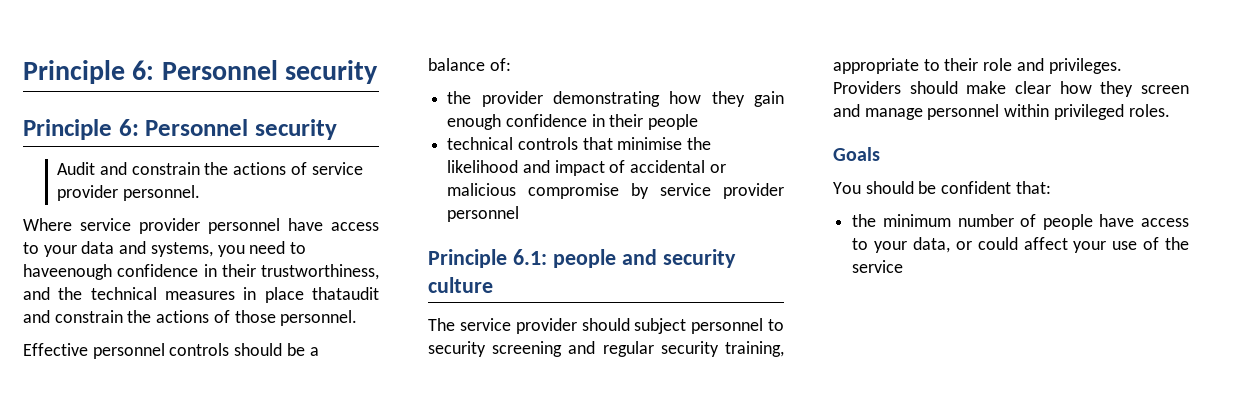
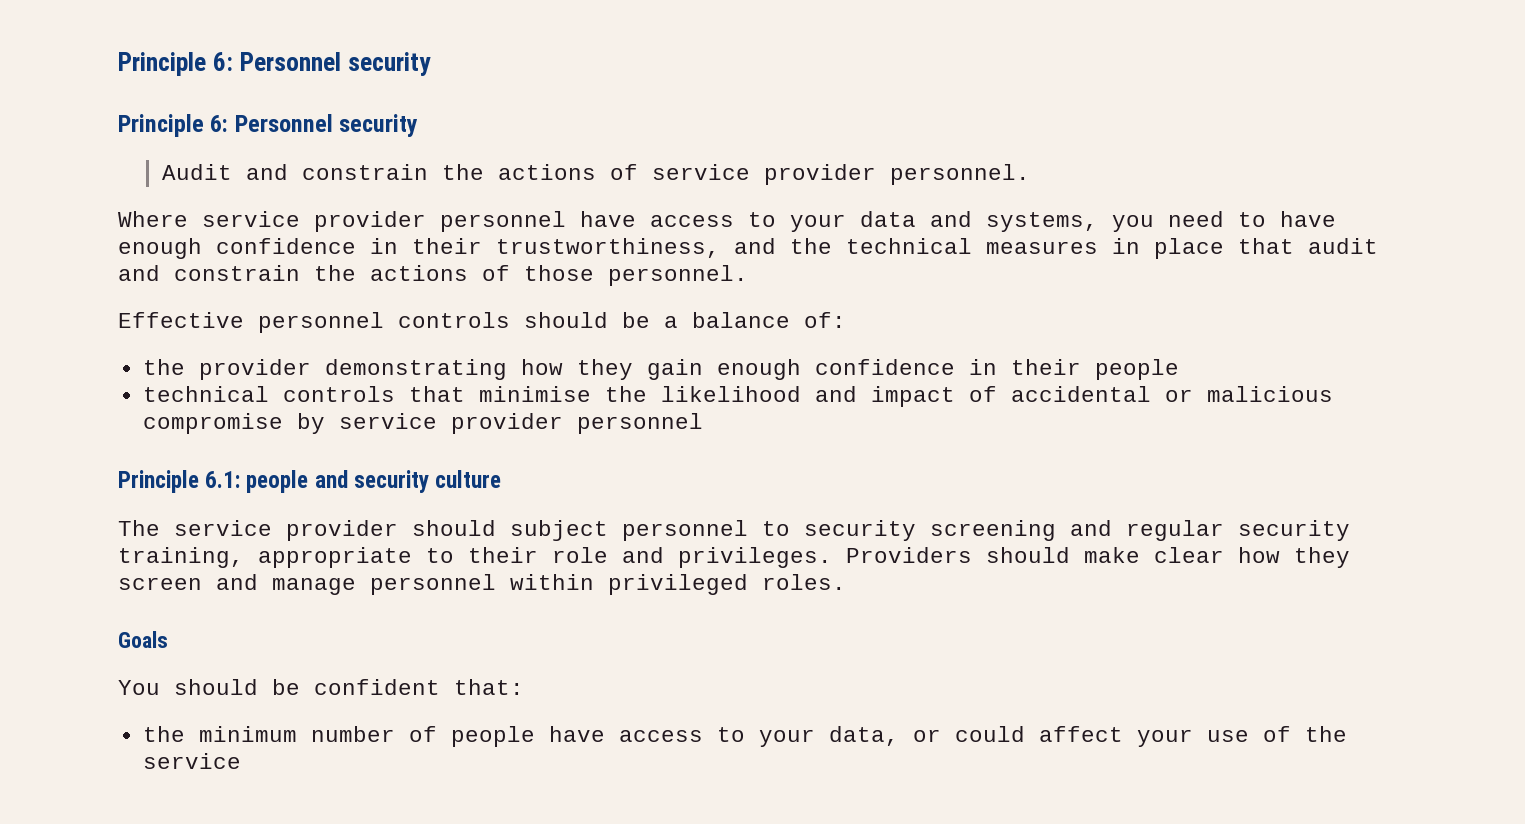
- Where service provider personnel have access to your data and systems, you need to haveenough confidence in their trustworthiness, and the technical measures in place thataudit and constrain the actions of those personnel.
+ Where service provider personnel have access to your data and systems, you need to have enough confidence in their trustworthiness, and the technical measures in place that audit and constrain the actions of those personnel.

